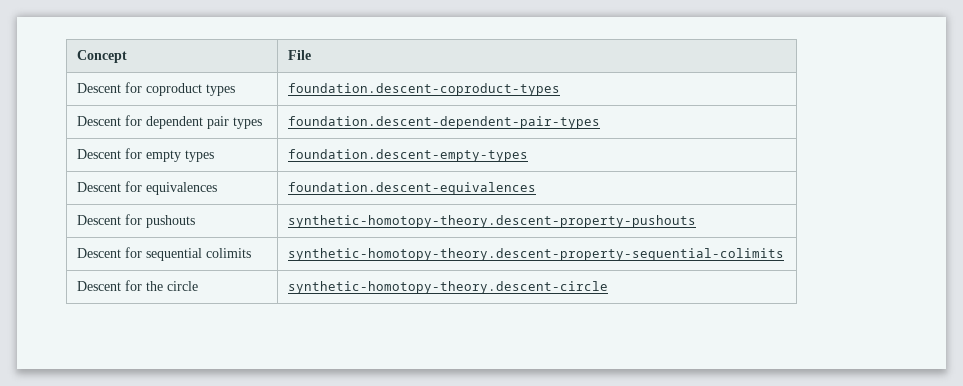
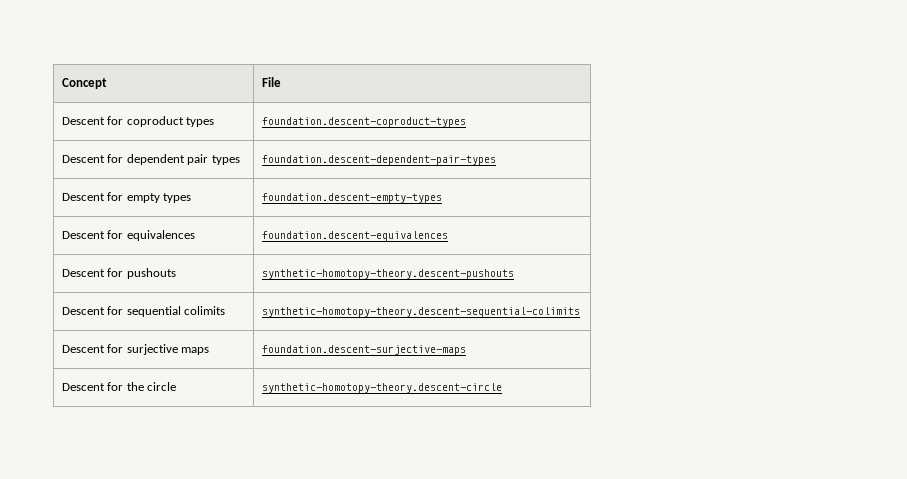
- Descent for pushouts | synthetic-homotopy-theory.descent-property-pushouts
+ Descent for pushouts | synthetic-homotopy-theory.descent-pushouts
- Descent for sequential colimits | synthetic-homotopy-theory.descent-property-sequential-colimits
+ Descent for sequential colimits | synthetic-homotopy-theory.descent-sequential-colimits
+ Descent for surjective maps | foundation.descent-surjective-maps

